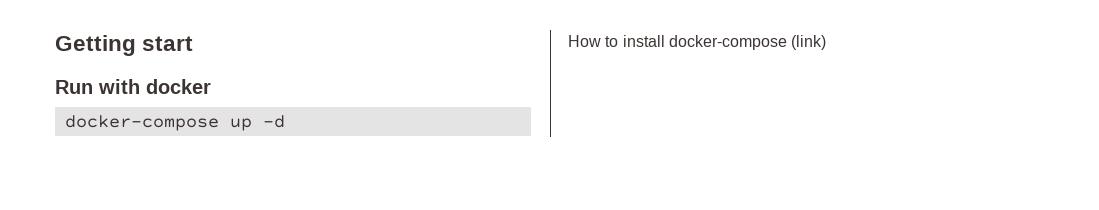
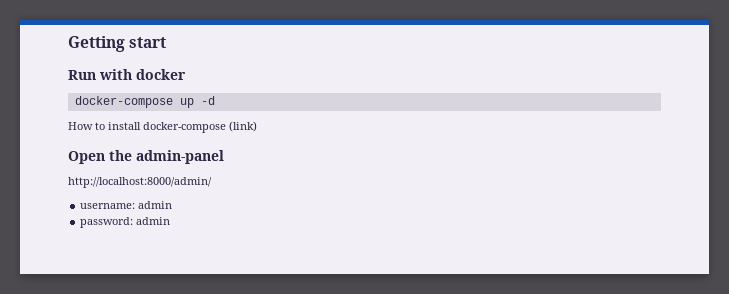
+ Open the admin-panel
+ http://localhost:8000/admin/
+ username: admin
+ password: admin

